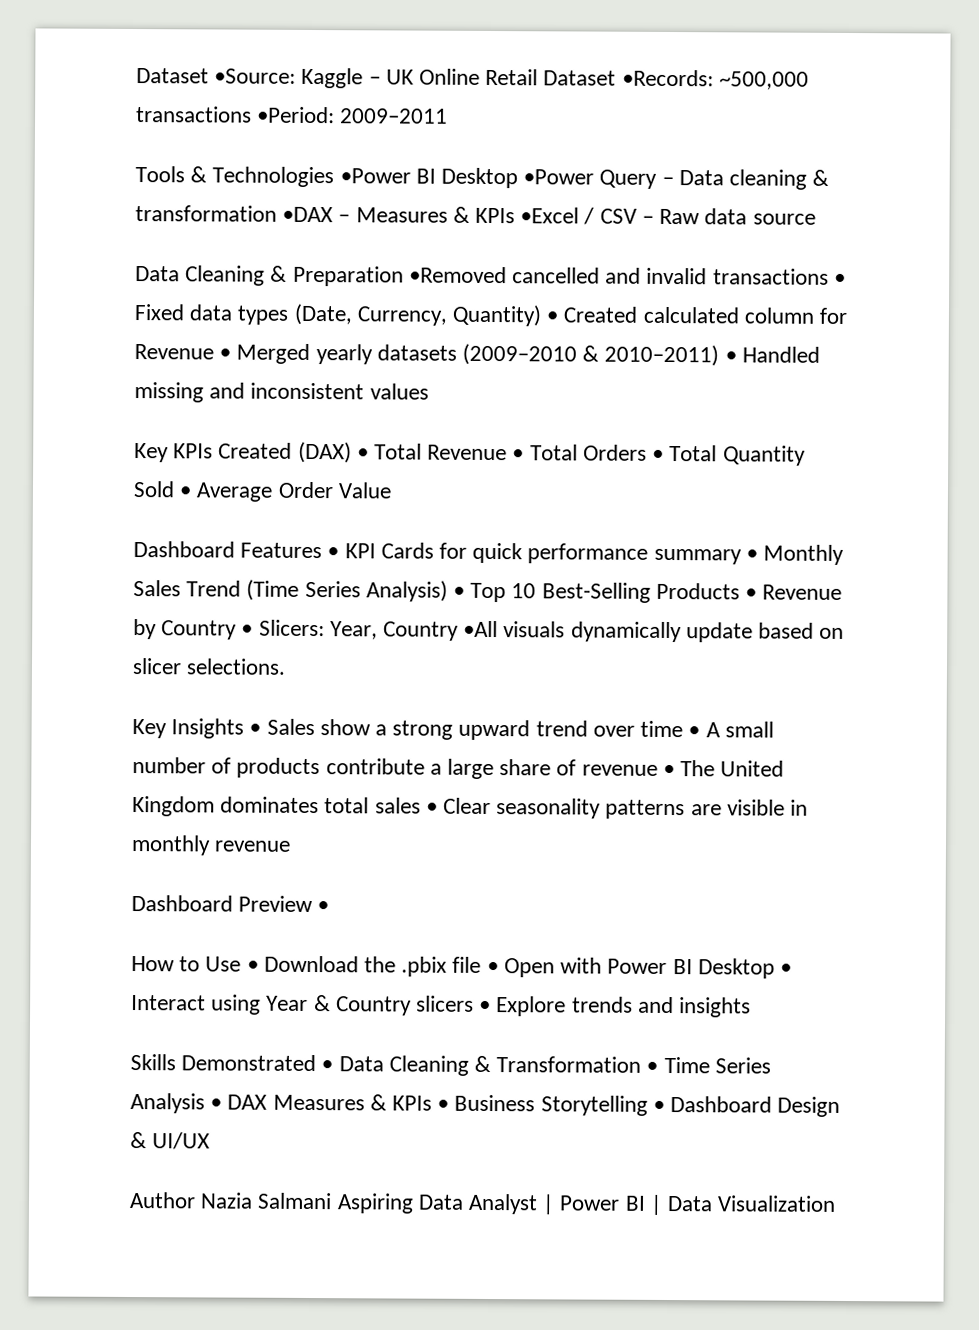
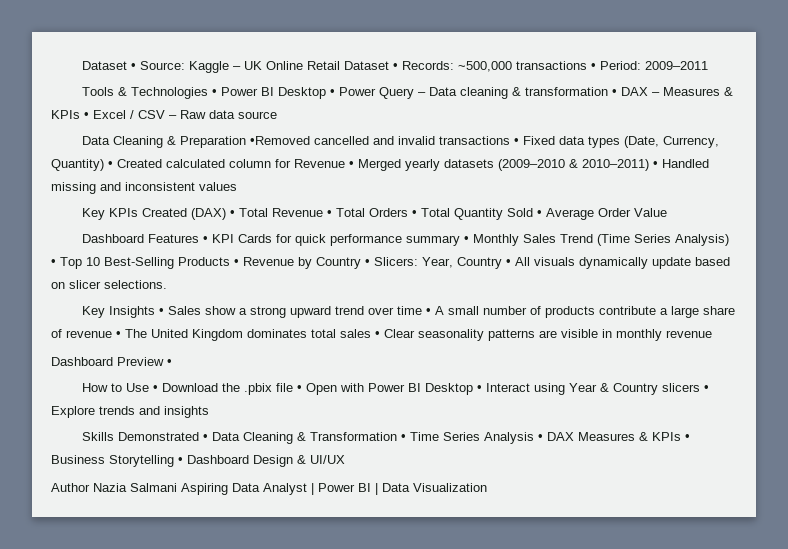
- Dataset •Source: Kaggle – UK Online Retail Dataset •Records: ~500,000 transactions •Period: 2009–2011
- Tools & Technologies •Power BI Desktop •Power Query – Data cleaning & transformation •DAX – Measures & KPIs •Excel / CSV – Raw data source
+ Dataset • Source: Kaggle – UK Online Retail Dataset • Records: ~500,000 transactions • Period: 2009–2011
+ Tools & Technologies • Power BI Desktop • Power Query – Data cleaning & transformation • DAX – Measures & KPIs • Excel / CSV – Raw data source
- Dashboard Features • KPI Cards for quick performance summary • Monthly Sales Trend (Time Series Analysis) • Top 10 Best-Selling Products • Revenue by Country • Slicers: Year, Country •All visuals dynamically update based on slicer selections.
+ Dashboard Features • KPI Cards for quick performance summary • Monthly Sales Trend (Time Series Analysis) • Top 10 Best-Selling Products • Revenue by Country • Slicers: Year, Country • All visuals dynamically update based on slicer selections.

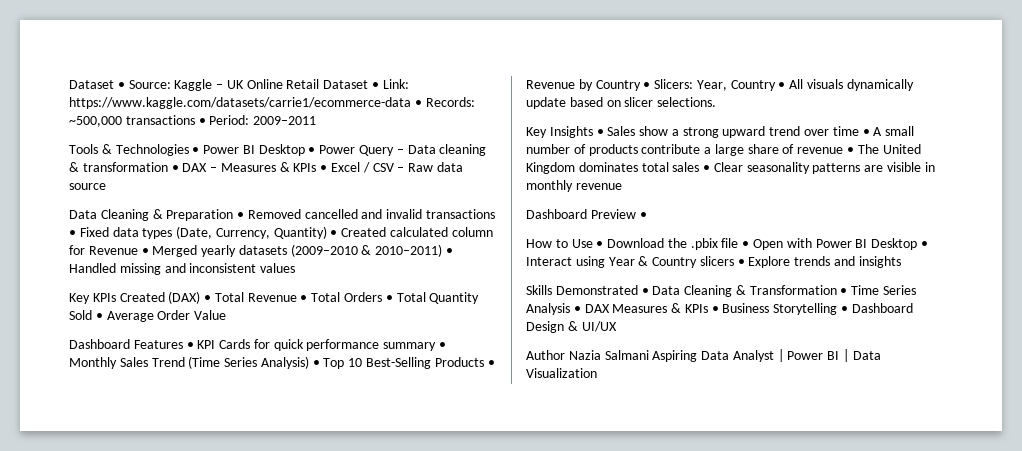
- Dataset • Source: Kaggle – UK Online Retail Dataset • Records: ~500,000 transactions • Period: 2009–2011
+ Dataset • Source: Kaggle – UK Online Retail Dataset • Link: https://www.kaggle.com/datasets/carrie1/ecommerce-data • Records: ~500,000 transactions • Period: 2009–2011
- Data Cleaning & Preparation •Removed cancelled and invalid transactions • Fixed data types (Date, Currency, Quantity) • Created calculated column for Revenue • Merged yearly datasets (2009–2010 & 2010–2011) • Handled missing and inconsistent values
+ Data Cleaning & Preparation • Removed cancelled and invalid transactions • Fixed data types (Date, Currency, Quantity) • Created calculated column for Revenue • Merged yearly datasets (2009–2010 & 2010–2011) • Handled missing and inconsistent values

